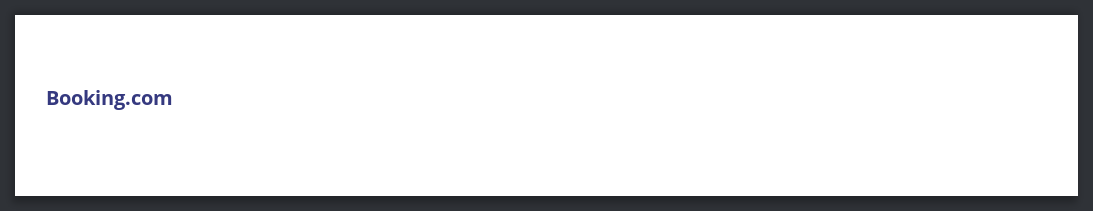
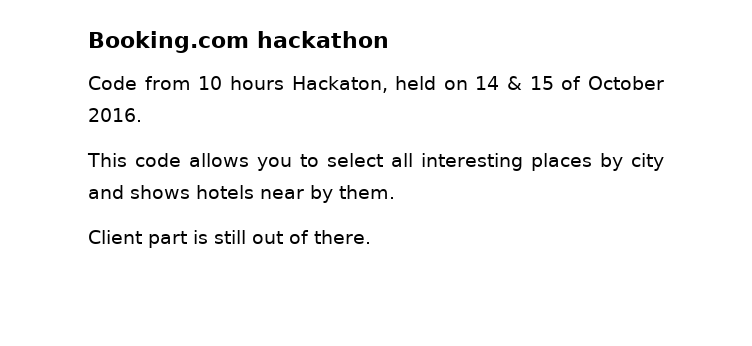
- Booking.com
+ Booking.com hackathon
+ Code from 10 hours Hackaton, held on 14 & 15 of October 2016.
+ This code allows you to select all interesting places by city and shows hotels near by them.
+ Client part is still out of there.

